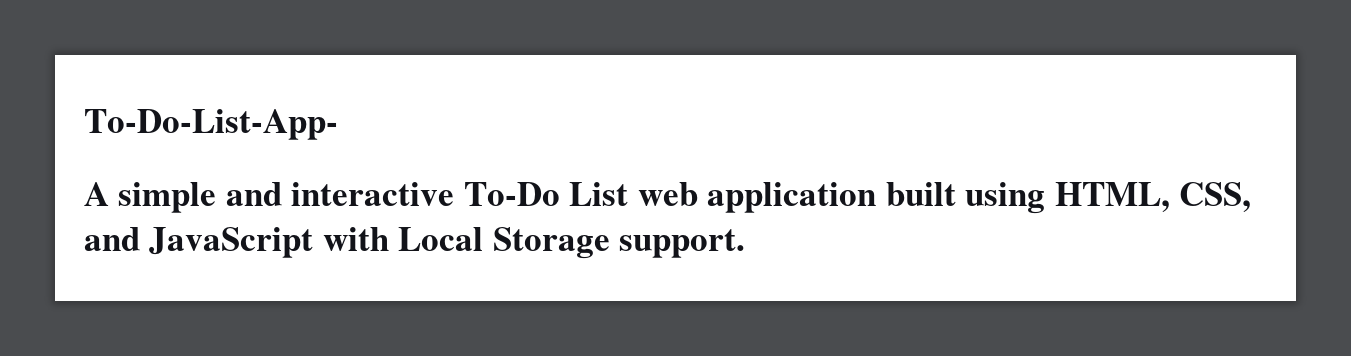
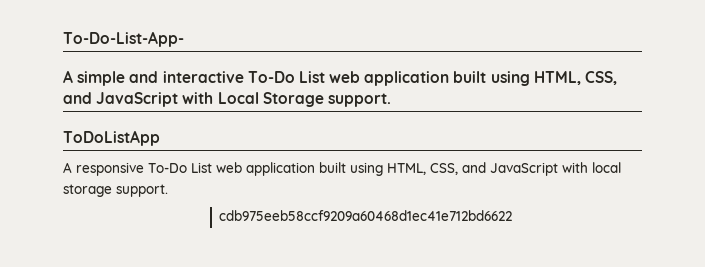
+ ToDoListApp
+ A responsive To-Do List web application built using HTML, CSS, and JavaScript with local storage support.
+ cdb975eeb58ccf9209a60468d1ec41e712bd6622

